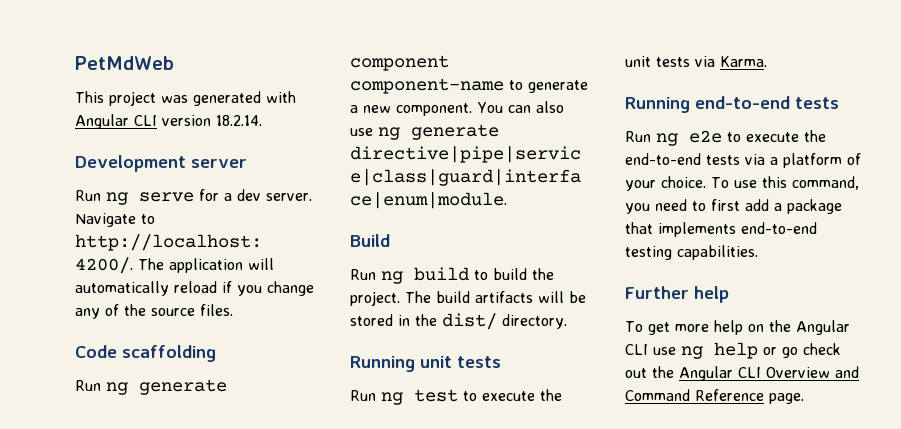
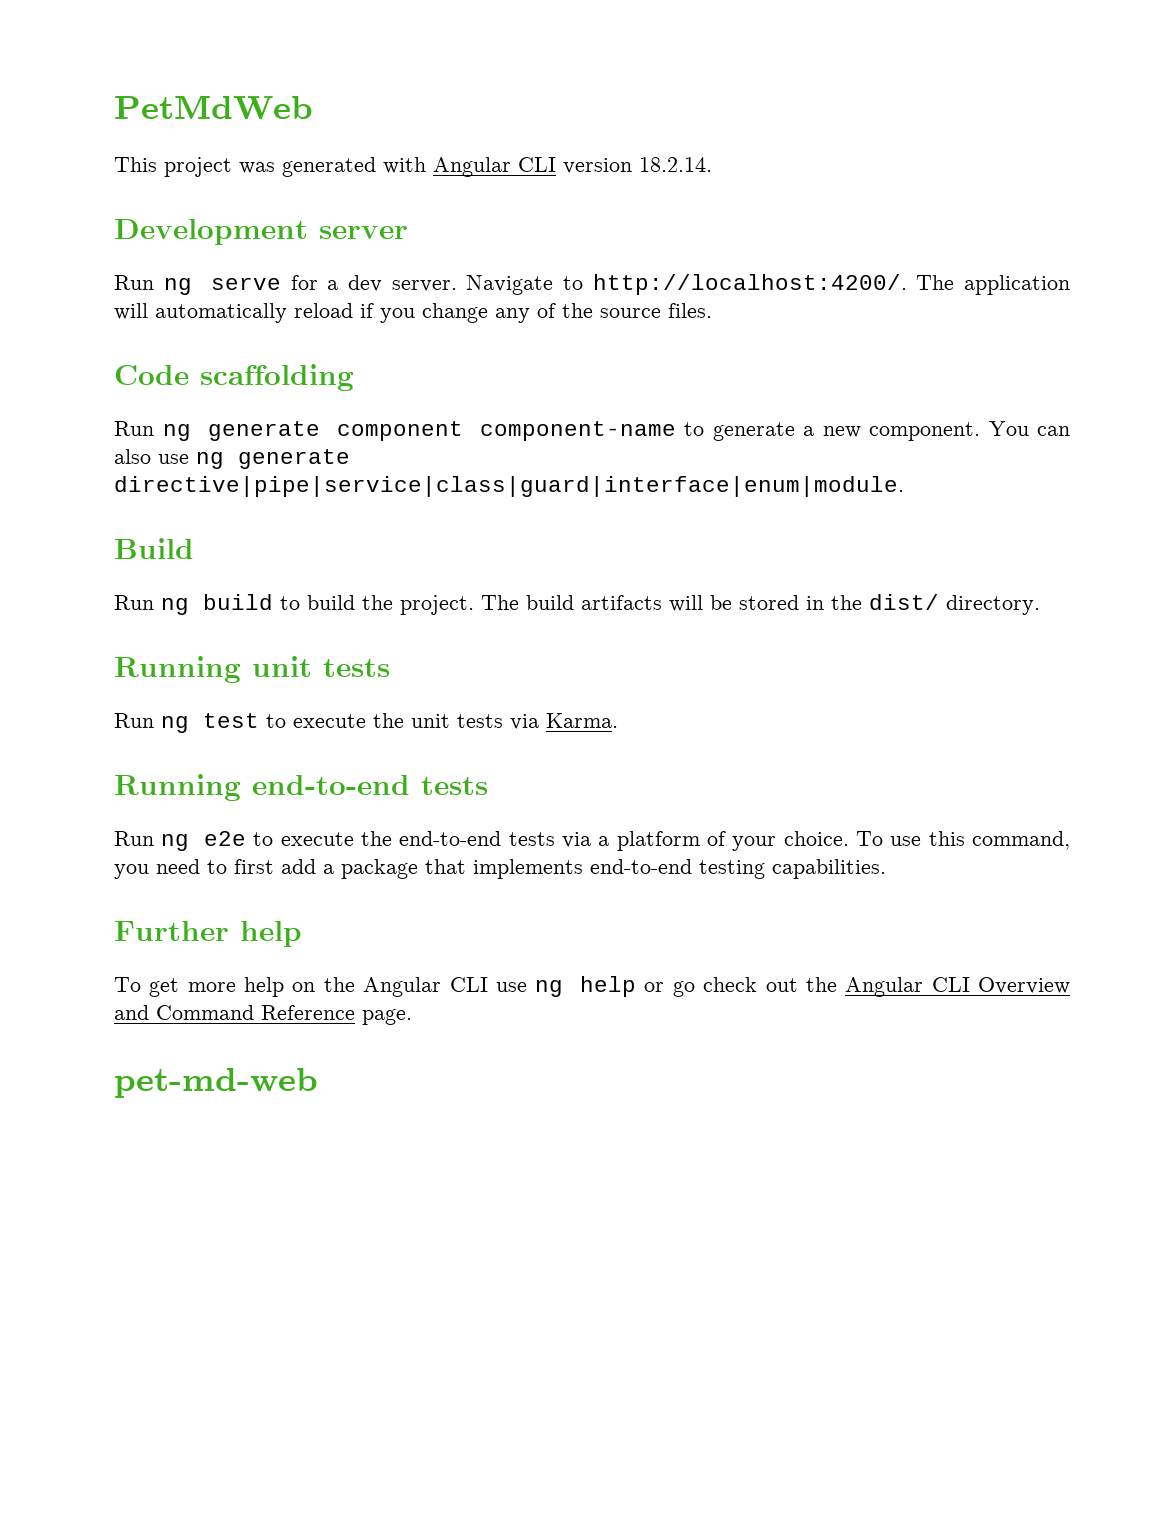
+ pet-md-web

